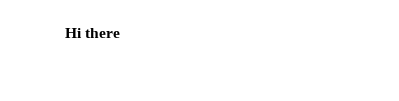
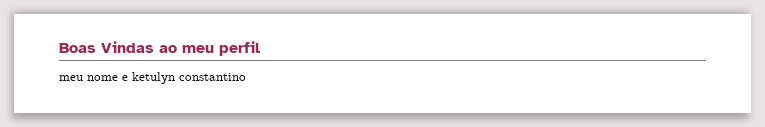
- Hi there
+ Boas Vindas ao meu perfil
+ meu nome e ketulyn constantino

